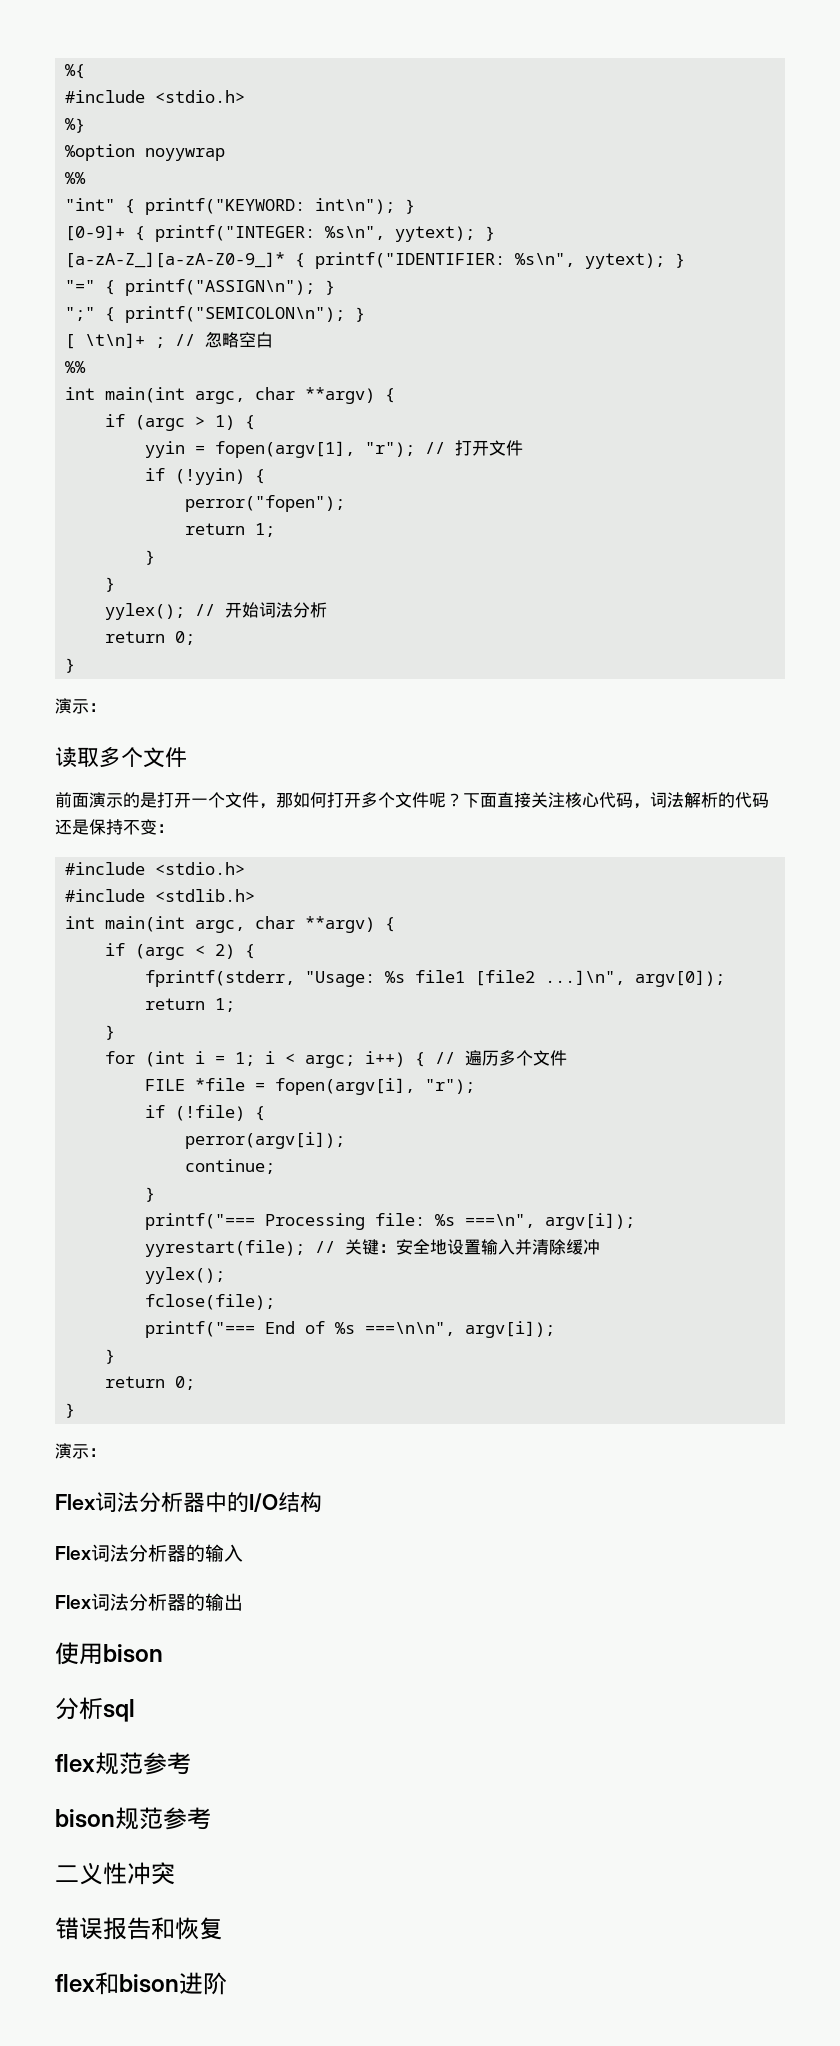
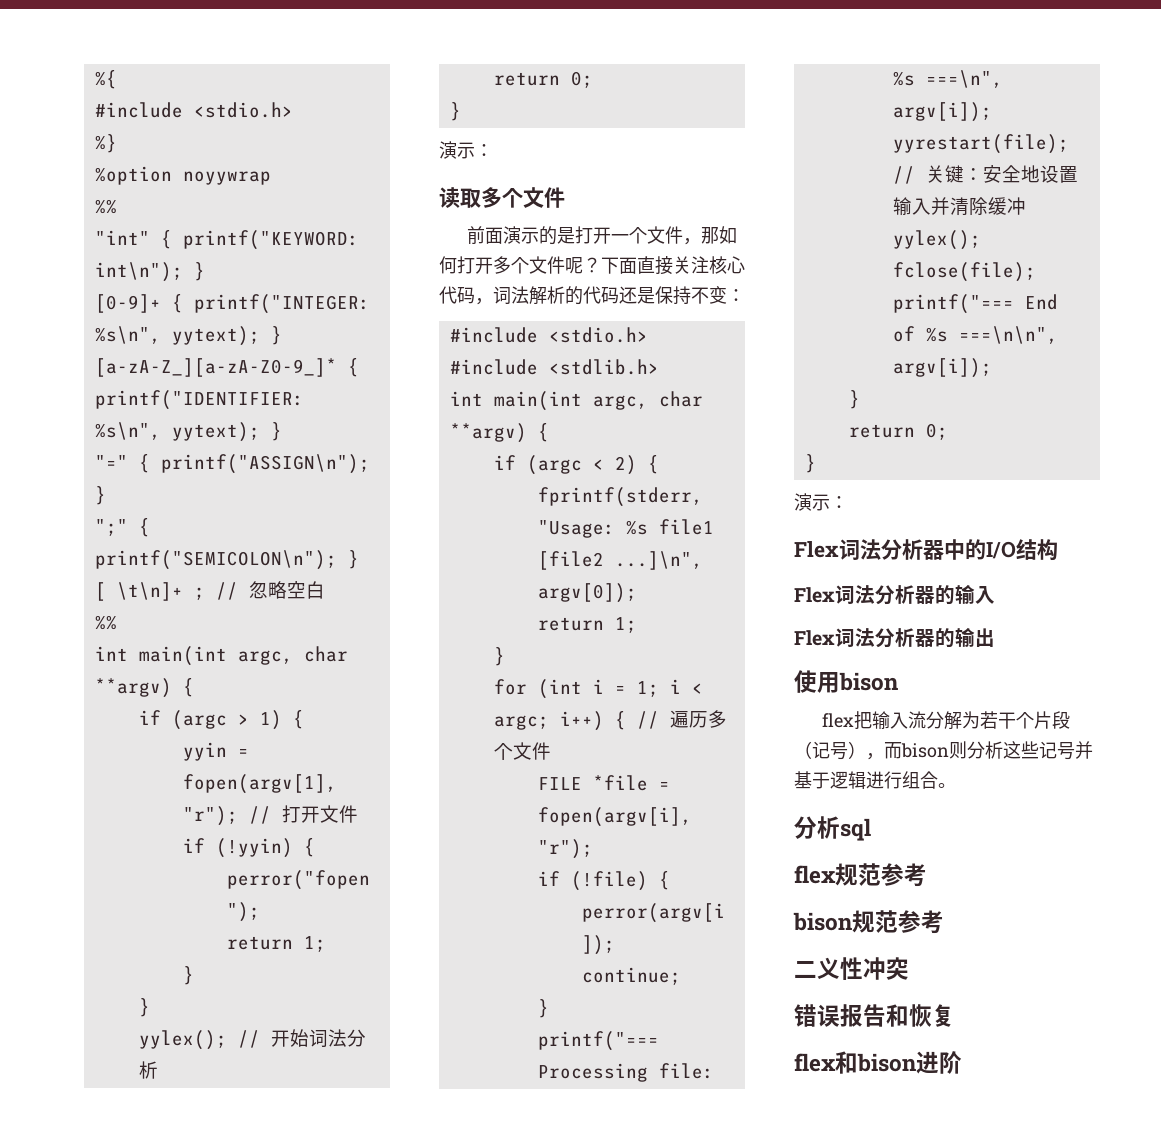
+ flex把输入流分解为若干个片段（记号），而bison则分析这些记号并基于逻辑进行组合。

